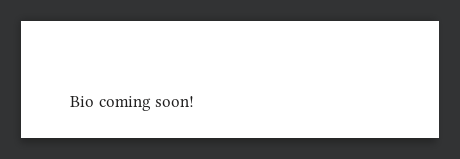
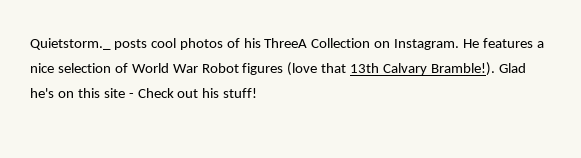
- Bio coming soon!
+ Quietstorm._ posts cool photos of his ThreeA Collection on Instagram. He features a nice selection of World War Robot figures (love that 13th Calvary Bramble!). Glad he's on this site - Check out his stuff!

